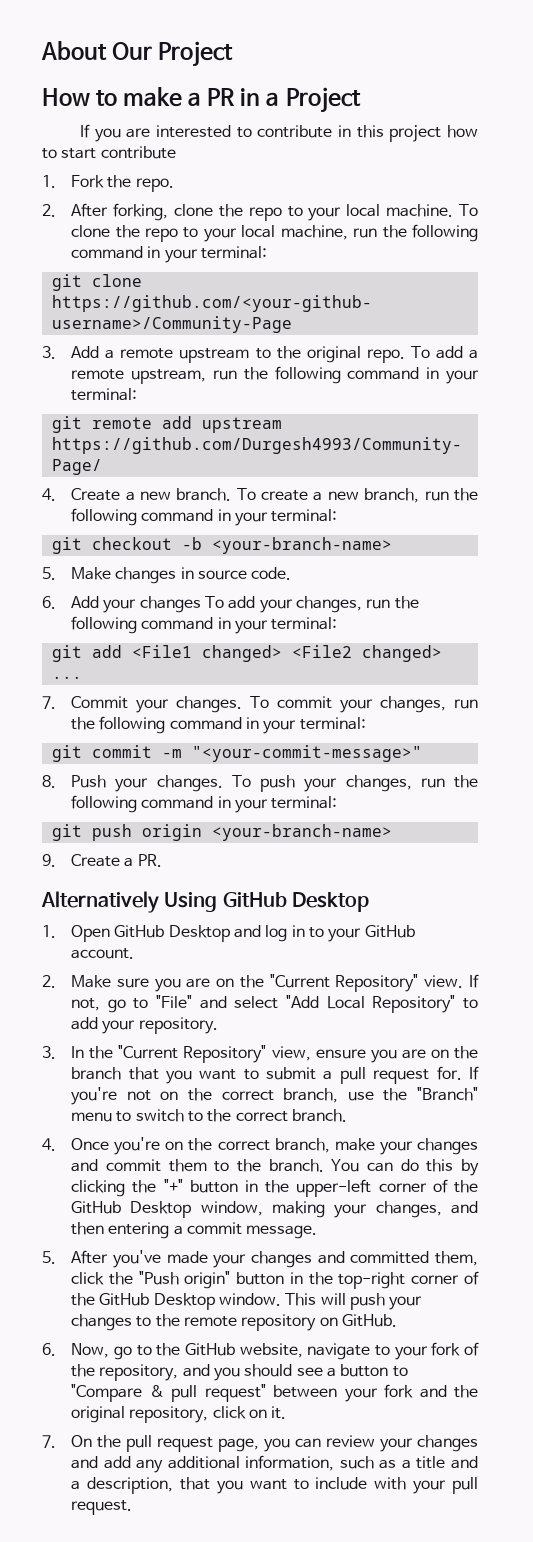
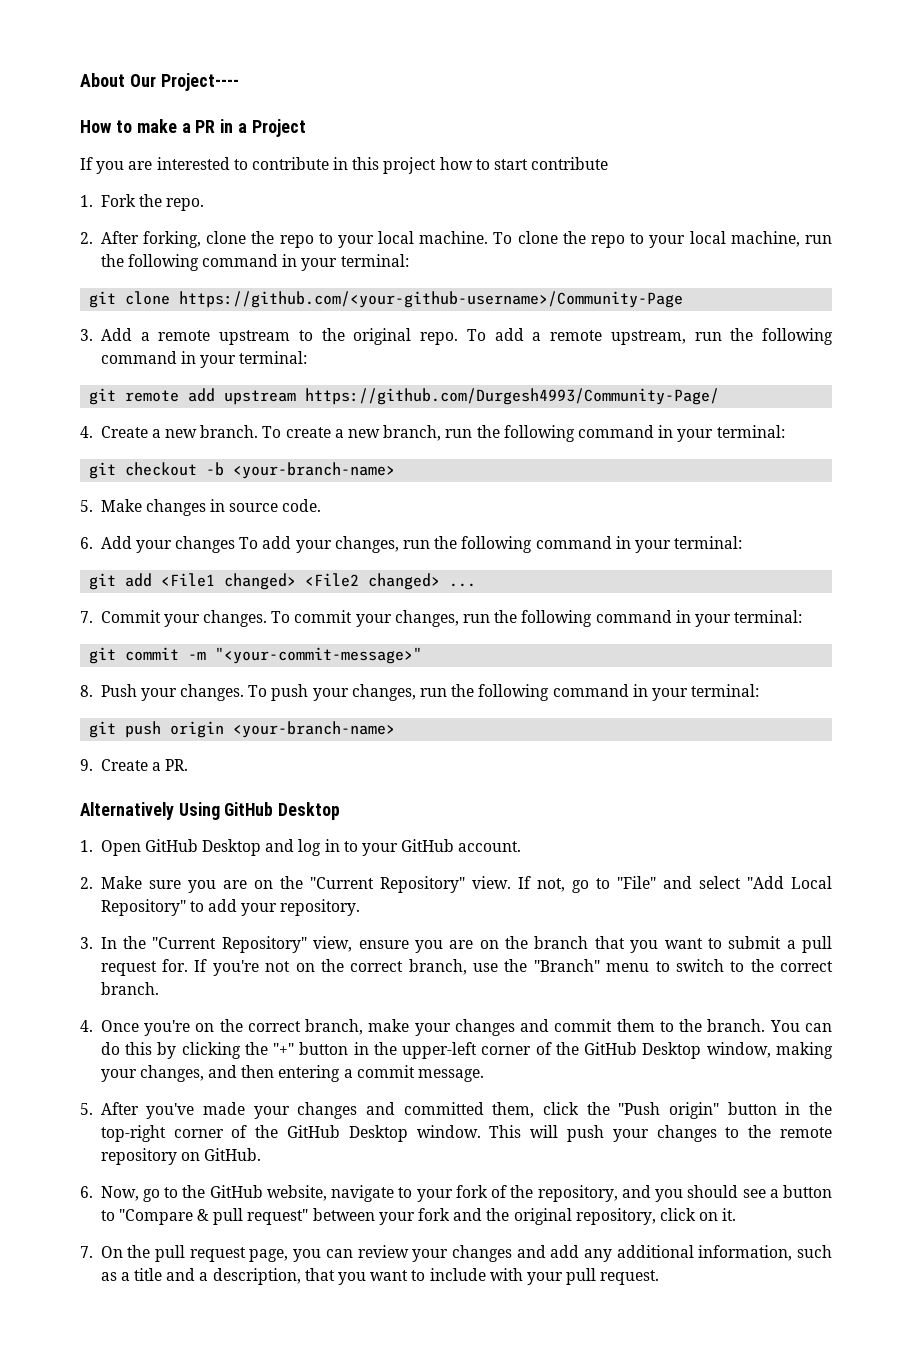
- About Our Project
+ About Our Project----

